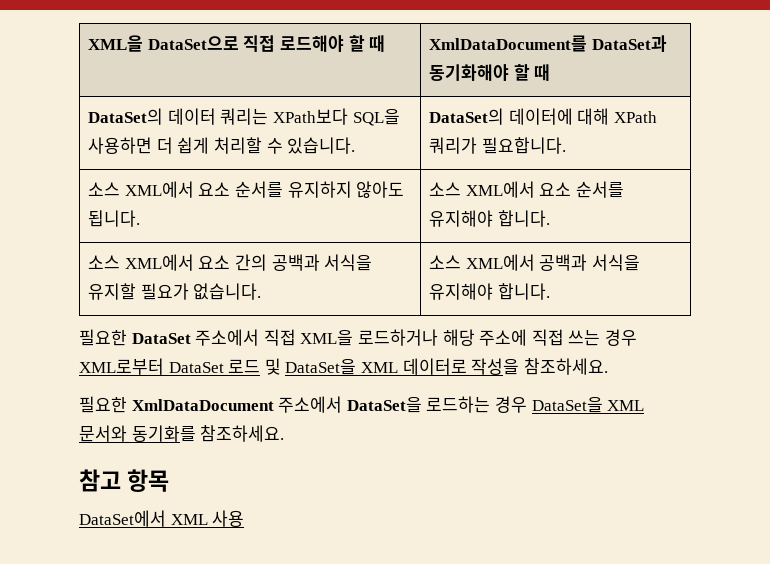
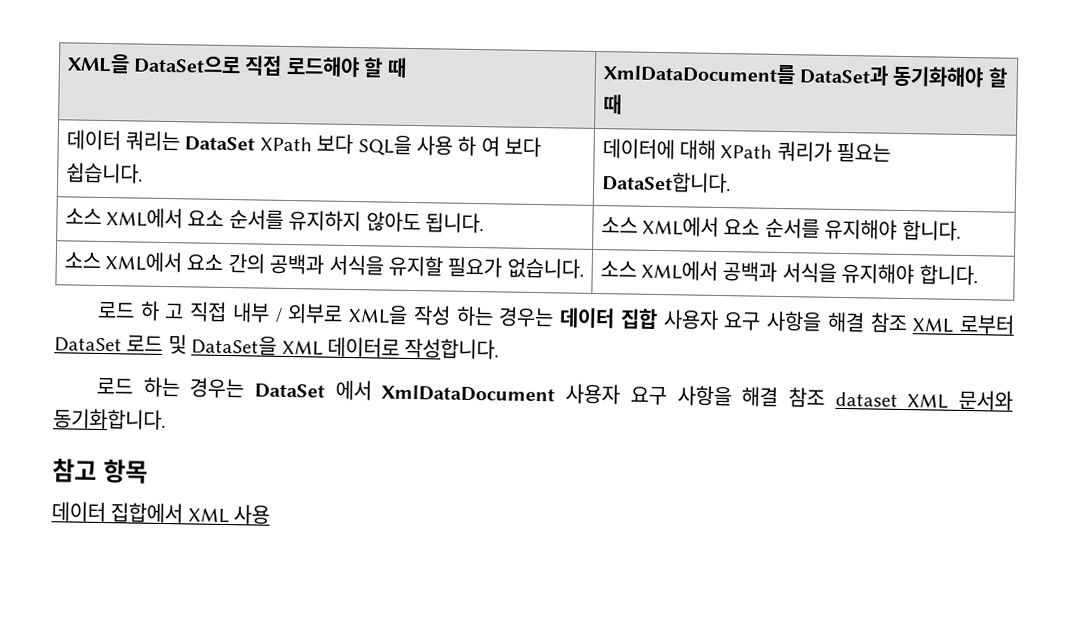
- DataSet의 데이터 쿼리는 XPath보다 SQL을 사용하면 더 쉽게 처리할 수 있습니다. | DataSet의 데이터에 대해 XPath 쿼리가 필요합니다.
+ 데이터 쿼리는 DataSet XPath 보다 SQL을 사용 하 여 보다 쉽습니다. | 데이터에 대해 XPath 쿼리가 필요는 DataSet합니다.
- 필요한 DataSet 주소에서 직접 XML을 로드하거나 해당 주소에 직접 쓰는 경우 XML로부터 DataSet 로드 및 DataSet을 XML 데이터로 작성을 참조하세요.
- 필요한 XmlDataDocument 주소에서 DataSet을 로드하는 경우 DataSet을 XML 문서와 동기화를 참조하세요.
+ 로드 하 고 직접 내부 / 외부로 XML을 작성 하는 경우는 데이터 집합 사용자 요구 사항을 해결 참조 XML 로부터 DataSet 로드 및 DataSet을 XML 데이터로 작성합니다.
+ 로드 하는 경우는 DataSet 에서 XmlDataDocument 사용자 요구 사항을 해결 참조 dataset XML 문서와 동기화합니다.
- DataSet에서 XML 사용
+ 데이터 집합에서 XML 사용

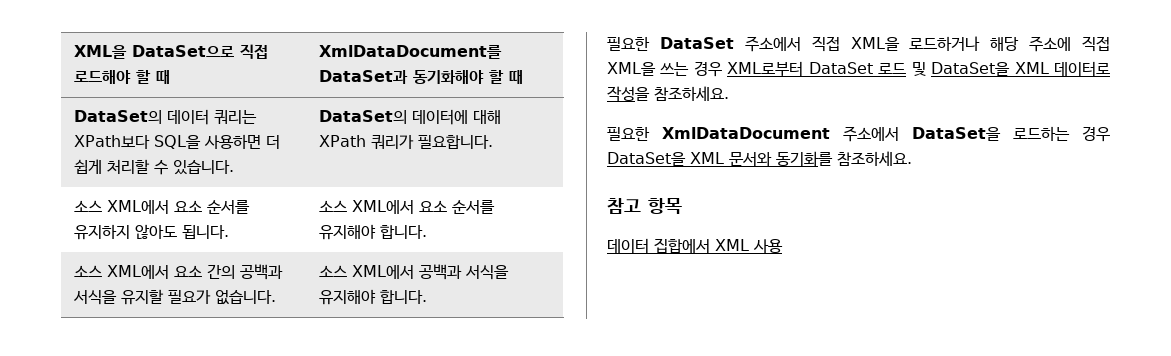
- 데이터 쿼리는 DataSet XPath 보다 SQL을 사용 하 여 보다 쉽습니다. | 데이터에 대해 XPath 쿼리가 필요는 DataSet합니다.
+ DataSet의 데이터 쿼리는 XPath보다 SQL을 사용하면 더 쉽게 처리할 수 있습니다. | DataSet의 데이터에 대해 XPath 쿼리가 필요합니다.
- 로드 하 고 직접 내부 / 외부로 XML을 작성 하는 경우는 데이터 집합 사용자 요구 사항을 해결 참조 XML 로부터 DataSet 로드 및 DataSet을 XML 데이터로 작성합니다.
- 로드 하는 경우는 DataSet 에서 XmlDataDocument 사용자 요구 사항을 해결 참조 dataset XML 문서와 동기화합니다.
+ 필요한 DataSet 주소에서 직접 XML을 로드하거나 해당 주소에 직접 XML을 쓰는 경우 XML로부터 DataSet 로드 및 DataSet을 XML 데이터로 작성을 참조하세요.
+ 필요한 XmlDataDocument 주소에서 DataSet을 로드하는 경우 DataSet을 XML 문서와 동기화를 참조하세요.

